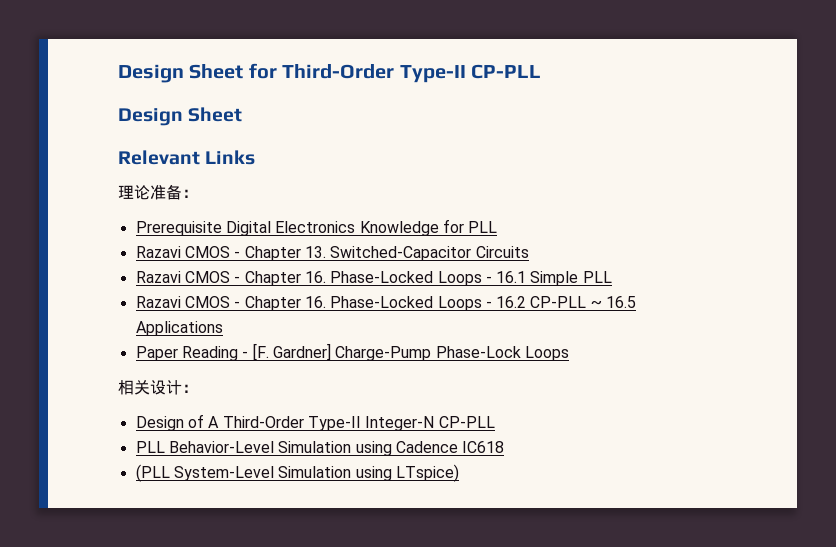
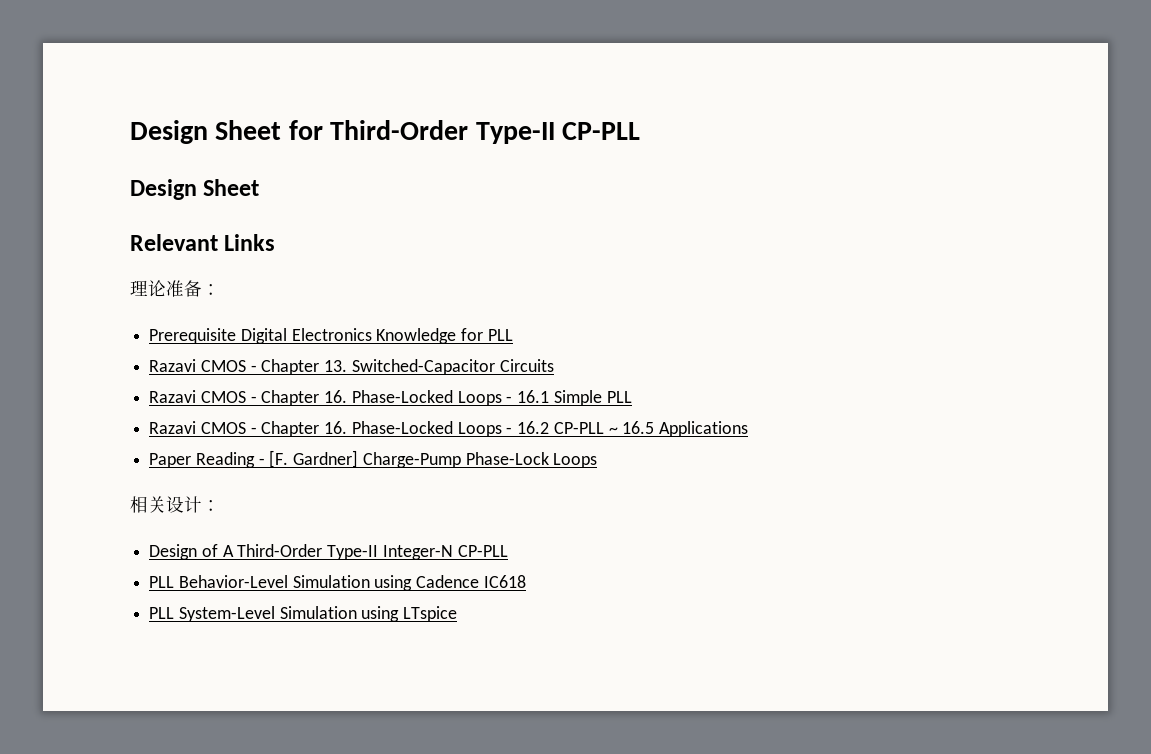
- (PLL System-Level Simulation using LTspice)
+ PLL System-Level Simulation using LTspice

